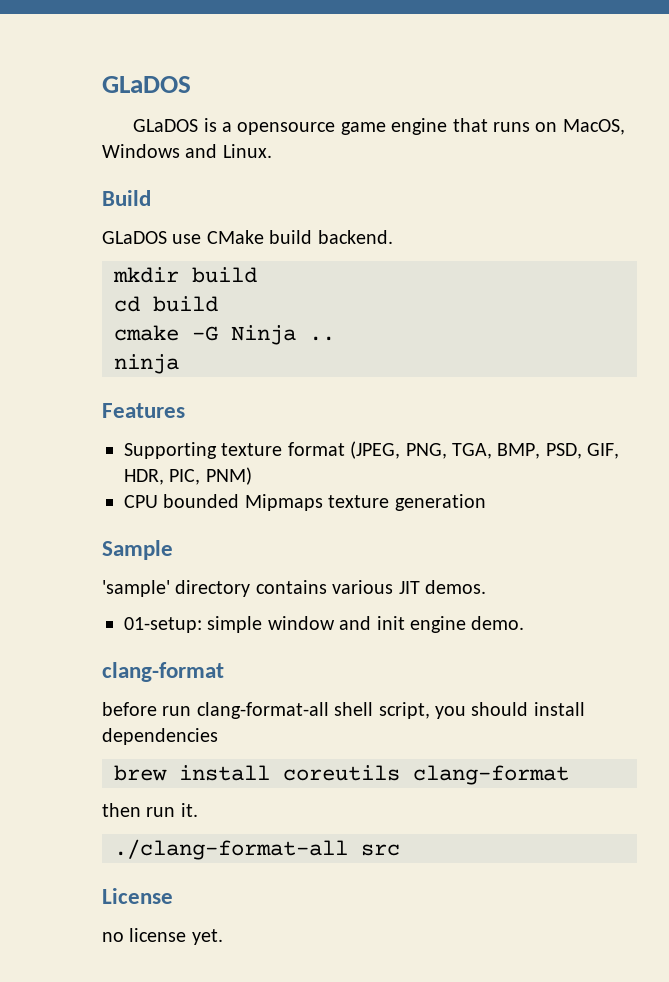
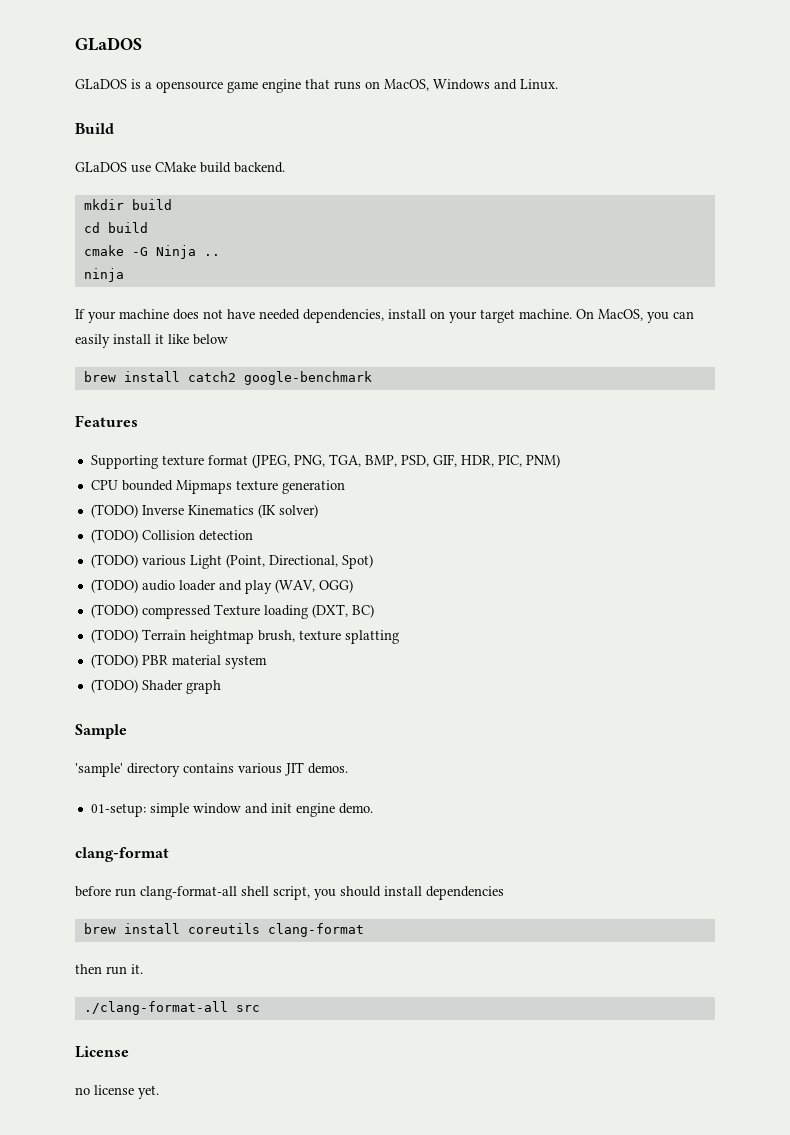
+ If your machine does not have needed dependencies, install on your target machine. On MacOS, you can easily install it like below
+ brew install catch2 google-benchmark
+ (TODO) Inverse Kinematics (IK solver)
+ (TODO) Collision detection
+ (TODO) various Light (Point, Directional, Spot)
+ (TODO) audio loader and play (WAV, OGG)
+ (TODO) compressed Texture loading (DXT, BC)
+ (TODO) Terrain heightmap brush, texture splatting
+ (TODO) PBR material system
+ (TODO) Shader graph

